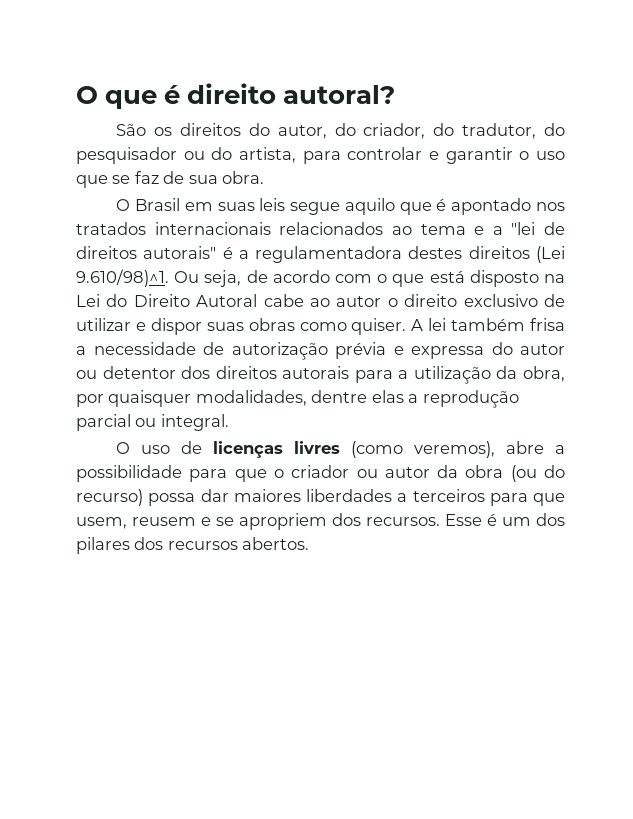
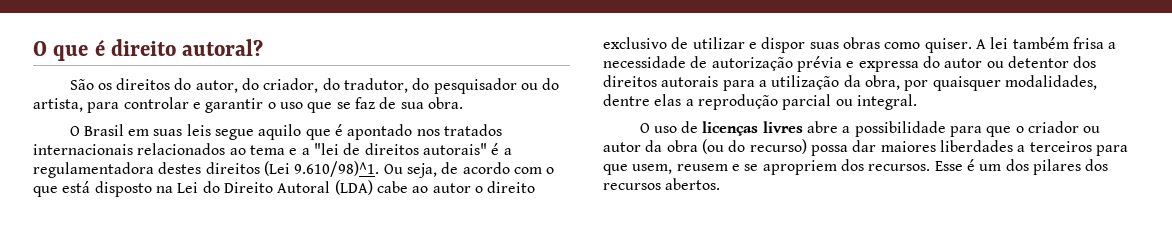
- O Brasil em suas leis segue aquilo que é apontado nos tratados internacionais relacionados ao tema e a "lei de direitos autorais" é a regulamentadora destes direitos (Lei 9.610/98)^1. Ou seja, de acordo com o que está disposto na Lei do Direito Autoral cabe ao autor o direito exclusivo de utilizar e dispor suas obras como quiser.
+ O Brasil em suas leis segue aquilo que é apontado nos tratados internacionais relacionados ao tema e a "lei de direitos autorais" é a regulamentadora destes direitos (Lei 9.610/98)^1. Ou seja, de acordo com o que está disposto na Lei do Direito Autoral (LDA) cabe ao autor o direito exclusivo de utilizar e dispor suas obras como quiser.
- O uso de licenças livres (como veremos), abre a possibilidade para que o criador ou autor da obra (ou do recurso) possa dar maiores liberdades a terceiros para que usem, reusem e se apropriem dos recursos.
+ O uso de licenças livres abre a possibilidade para que o criador ou autor da obra (ou do recurso) possa dar maiores liberdades a terceiros para que usem, reusem e se apropriem dos recursos.

